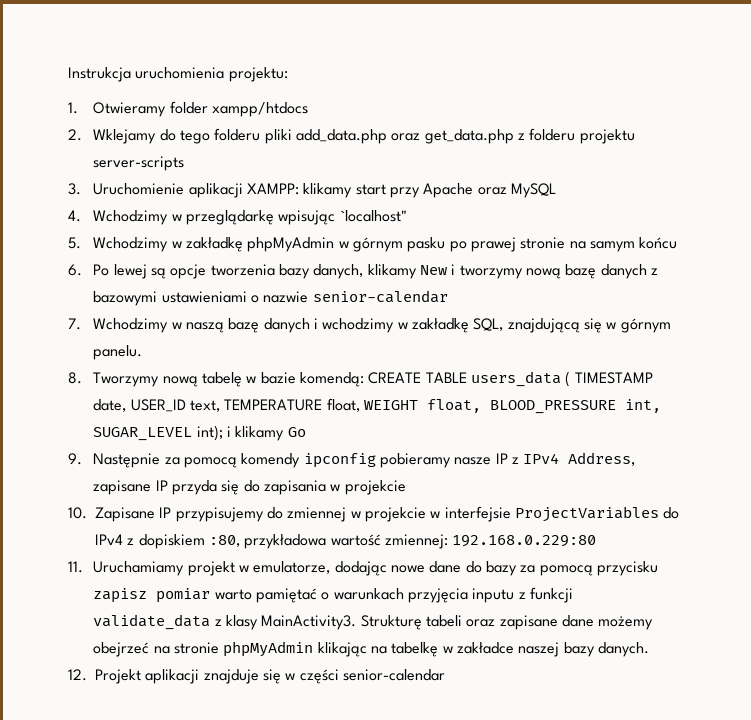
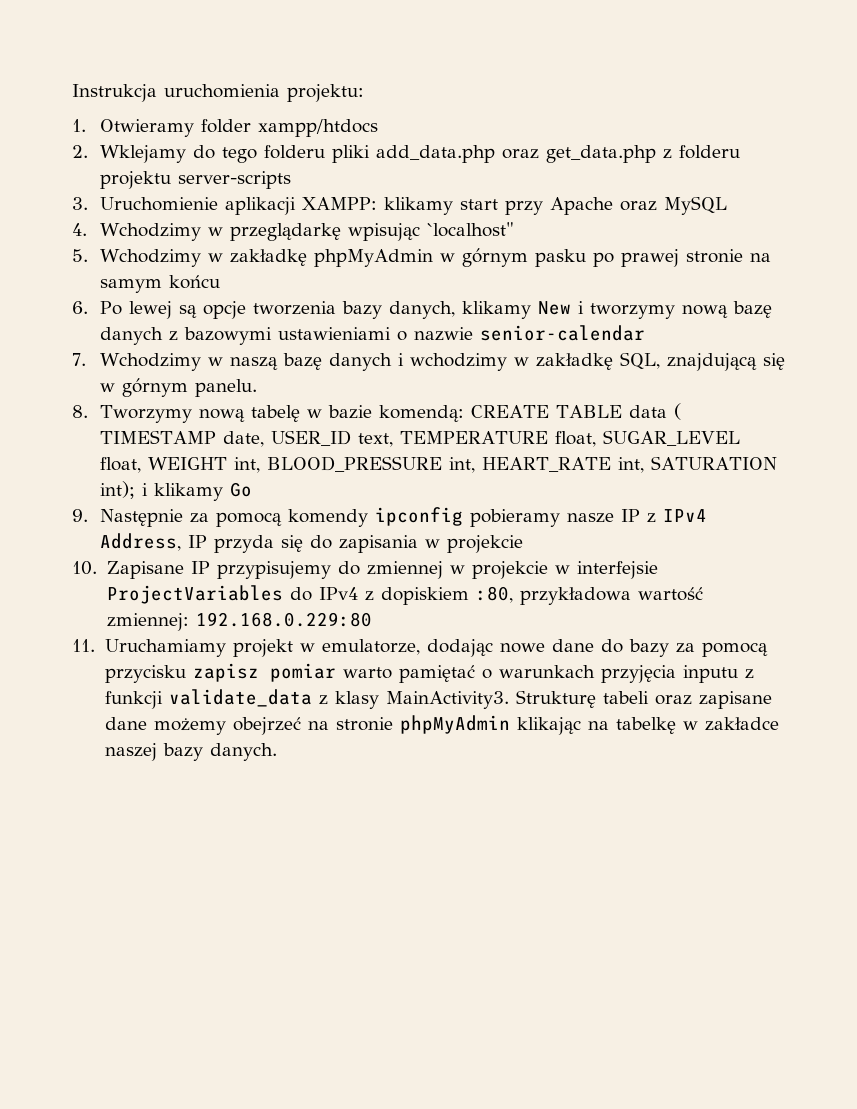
- 8. Tworzymy nową tabelę w bazie komendą: CREATE TABLE users_data ( TIMESTAMP date, USER_ID text, TEMPERATURE float, WEIGHT float, BLOOD_PRESSURE int, SUGAR_LEVEL int); i klikamy Go
+ 8. Tworzymy nową tabelę w bazie komendą: CREATE TABLE data ( TIMESTAMP date, USER_ID text, TEMPERATURE float, SUGAR_LEVEL float, WEIGHT int, BLOOD_PRESSURE int, HEART_RATE int, SATURATION int); i klikamy Go
- 9. Następnie za pomocą komendy ipconfig pobieramy nasze IP z IPv4 Address, zapisane IP przyda się do zapisania w projekcie
+ 9. Następnie za pomocą komendy ipconfig pobieramy nasze IP z IPv4 Address, IP przyda się do zapisania w projekcie
- 12. Projekt aplikacji znajduje się w części senior-calendar

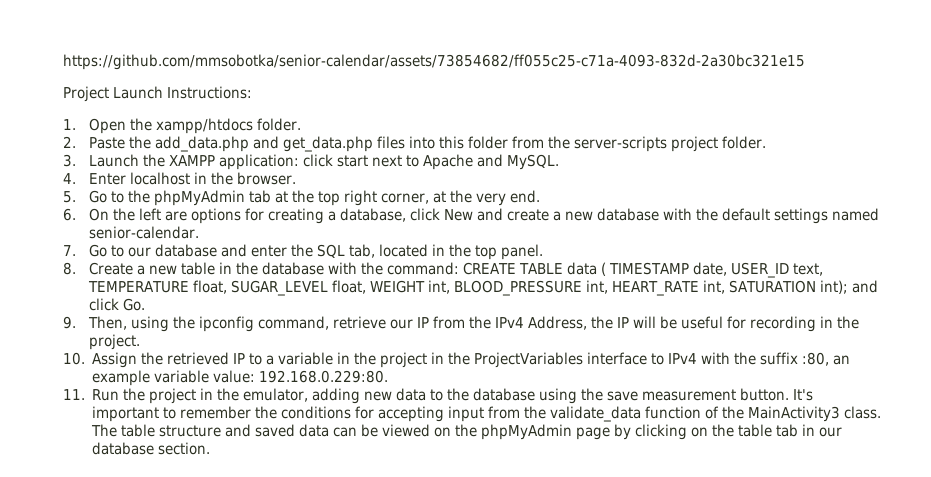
- Instrukcja uruchomienia projektu:
+ https://github.com/mmsobotka/senior-calendar/assets/73854682/ff055c25-c71a-4093-832d-2a30bc321e15
+ Project Launch Instructions:
- 1. Otwieramy folder xampp/htdocs
+ 1. Open the xampp/htdocs folder.
- 2. Wklejamy do tego folderu pliki add_data.php oraz get_data.php z folderu projektu server-scripts
+ 2. Paste the add_data.php and get_data.php files into this folder from the server-scripts project folder.
- 3. Uruchomienie aplikacji XAMPP: klikamy start przy Apache oraz MySQL
- 4. Wchodzimy w przeglądarkę wpisując `localhost"
- 5. Wchodzimy w zakładkę phpMyAdmin w górnym pasku po prawej stronie na samym końcu
- 6. Po lewej są opcje tworzenia bazy danych, klikamy New i tworzymy nową bazę danych z bazowymi ustawieniami o nazwie senior-calendar
- 7. Wchodzimy w naszą bazę danych i wchodzimy w zakładkę SQL, znajdującą się w górnym panelu.
- 8. Tworzymy nową tabelę w bazie komendą: CREATE TABLE data ( TIMESTAMP date, USER_ID text, TEMPERATURE float, SUGAR_LEVEL float, WEIGHT int, BLOOD_PRESSURE int, HEART_RATE int, SATURATION int); i klikamy Go
- 9. Następnie za pomocą komendy ipconfig pobieramy nasze IP z IPv4 Address, IP przyda się do zapisania w projekcie
- 10. Zapisane IP przypisujemy do zmiennej w projekcie w interfejsie ProjectVariables do IPv4 z dopiskiem :80, przykładowa wartość zmiennej: 192.168.0.229:80
- 11. Uruchamiamy projekt w emulatorze, dodając nowe dane do bazy za pomocą przycisku zapisz pomiar warto pamiętać o warunkach przyjęcia inputu z funkcji validate_data z klasy MainActivity3. Strukturę tabeli oraz zapisane dane możemy obejrzeć na stronie phpMyAdmin klikając na tabelkę w zakładce naszej bazy danych.
+ 3. Launch the XAMPP application: click start next to Apache and MySQL.
+ 4. Enter localhost in the browser.
+ 5. Go to the phpMyAdmin tab at the top right corner, at the very end.
+ 6. On the left are options for creating a database, click New and create a new database with the default settings named senior-calendar.
+ 7. Go to our database and enter the SQL tab, located in the top panel.
+ 8. Create a new table in the database with the command: CREATE TABLE data ( TIMESTAMP date, USER_ID text, TEMPERATURE float, SUGAR_LEVEL float, WEIGHT int, BLOOD_PRESSURE int, HEART_RATE int, SATURATION int); and click Go.
+ 9. Then, using the ipconfig command, retrieve our IP from the IPv4 Address, the IP will be useful for recording in the project.
+ 10. Assign the retrieved IP to a variable in the project in the ProjectVariables interface to IPv4 with the suffix :80, an example variable value: 192.168.0.229:80.
+ 11. Run the project in the emulator, adding new data to the database using the save measurement button. It's important to remember the conditions for accepting input from the validate_data function of the MainActivity3 class. The table structure and saved data can be viewed on the phpMyAdmin page by clicking on the table tab in our database section.

